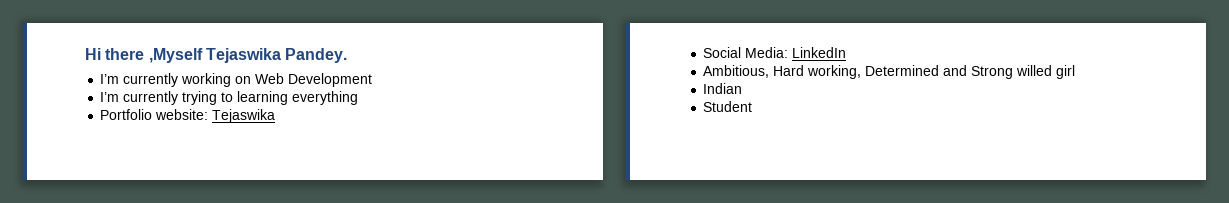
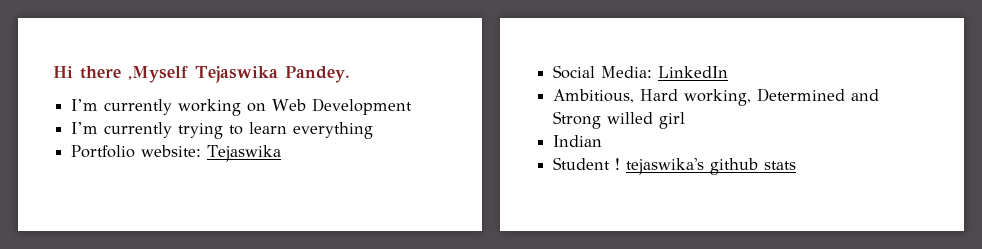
- I’m currently trying to learning everything
+ I’m currently trying to learn everything
- Student
+ Student ! tejaswika's github stats

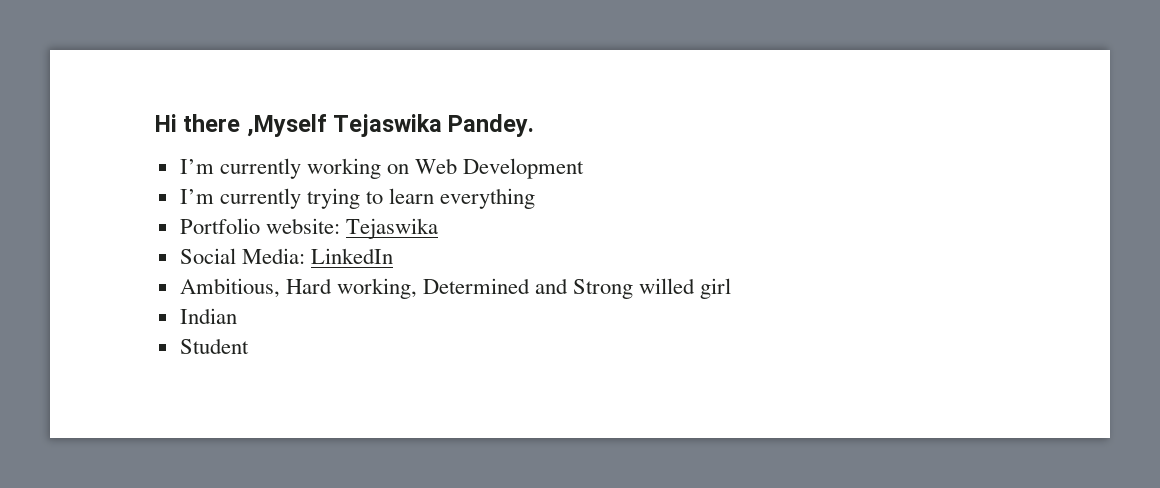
- Student ! tejaswika's github stats
+ Student

